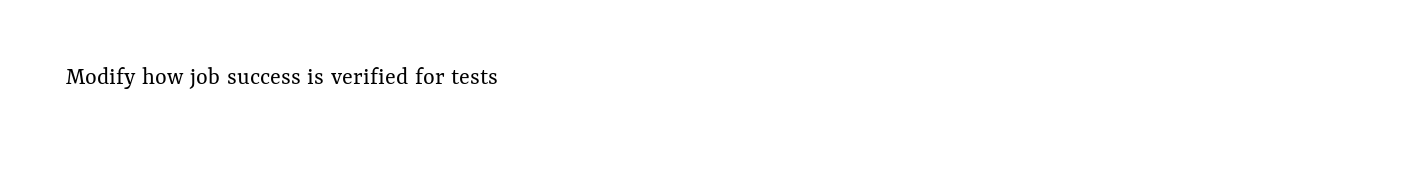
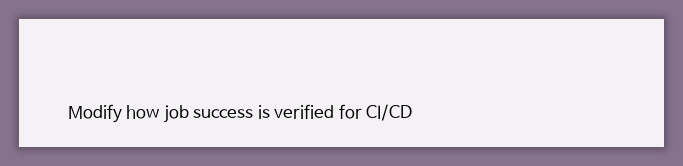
- Modify how job success is verified for tests
+ Modify how job success is verified for CI/CD

